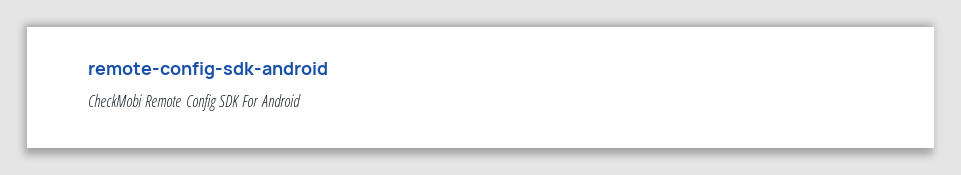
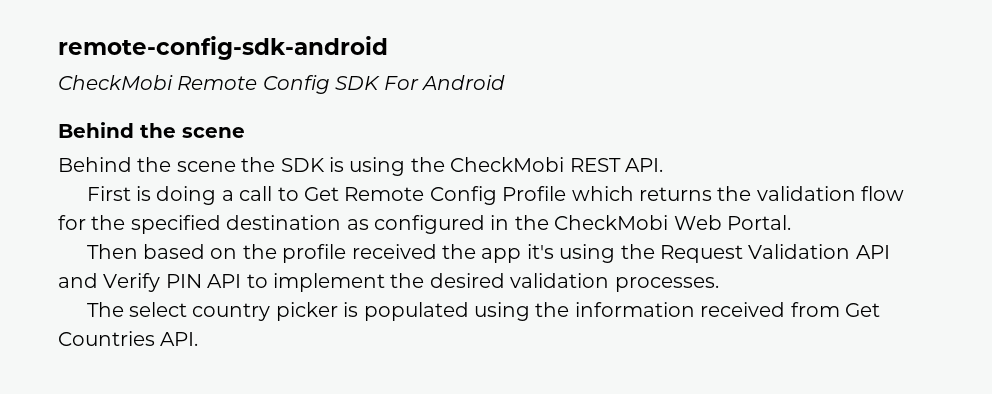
  CheckMobi Remote Config SDK For Android
+ Behind the scene
+ Behind the scene the SDK is using the CheckMobi REST API.
+ First is doing a call to Get Remote Config Profile which returns the validation flow for the specified destination as configured in the CheckMobi Web Portal.
+ Then based on the profile received the app it's using the Request Validation API and Verify PIN API to implement the desired validation processes.
+ The select country picker is populated using the information received from Get Countries API.

